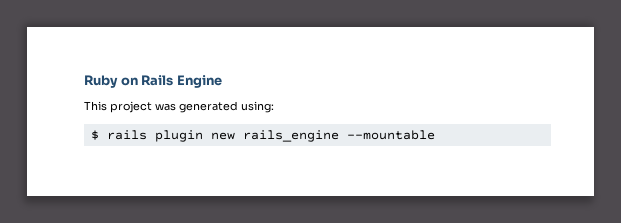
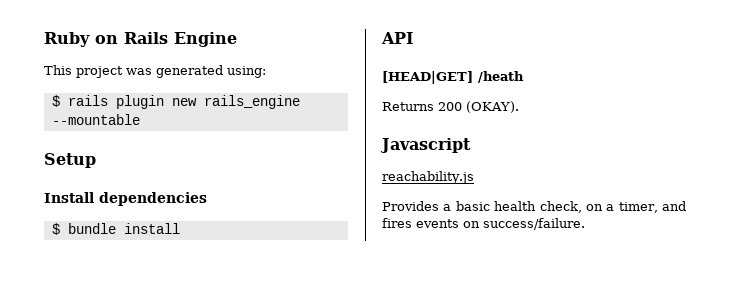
+ Setup
+ Install dependencies
+ $ bundle install
+ API
+ [HEAD|GET] /heath
+ Returns 200 (OKAY).
+ Javascript
+ reachability.js
+ Provides a basic health check, on a timer, and fires events on success/failure.

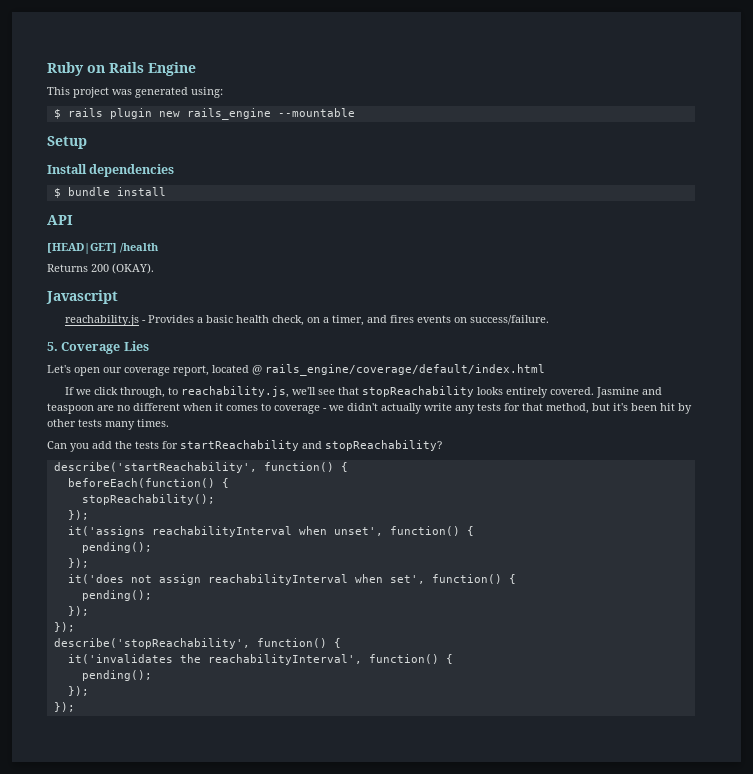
- [HEAD|GET] /heath
+ [HEAD|GET] /health
- reachability.js
- Provides a basic health check, on a timer, and fires events on success/failure.
+ reachability.js - Provides a basic health check, on a timer, and fires events on success/failure.
+ 5. Coverage Lies
+ Let's open our coverage report, located @ rails_engine/coverage/default/index.html
+ If we click through, to reachability.js, we'll see that stopReachability looks entirely covered. Jasmine and teaspoon are no different when it comes to coverage - we didn't actually write any tests for that method, but it's been hit by other tests many times.
+ Can you add the tests for startReachability and stopReachability?
+ describe('startReachability', function() {
+ beforeEach(function() {
+ stopReachability();
+ });
+ it('assigns reachabilityInterval when unset', function() {
+ pending();
+ });
+ it('does not assign reachabilityInterval when set', function() {
+ pending();
+ });
+ });
+ describe('stopReachability', function() {
+ it('invalidates the reachabilityInterval', function() {
+ pending();
+ });
+ });

